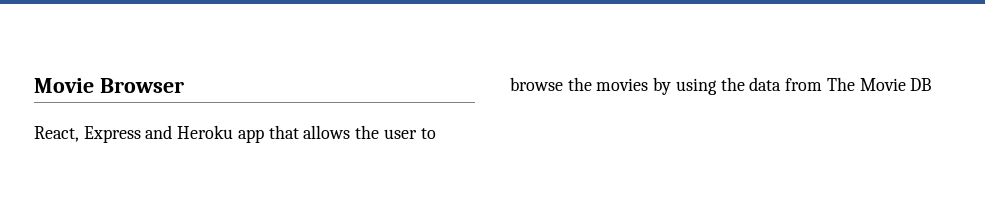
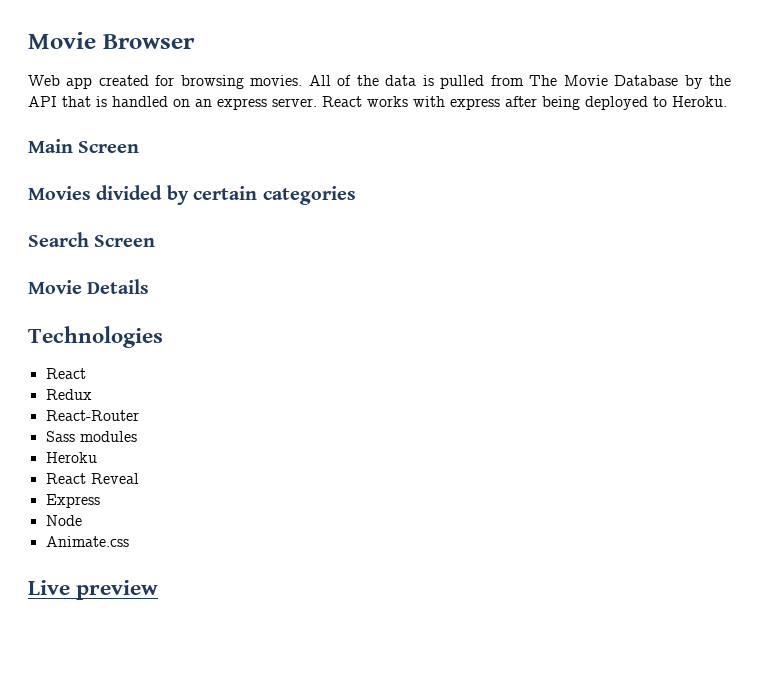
- React, Express and Heroku app that allows the user to browse the movies by using the data from The Movie DB
+ Web app created for browsing movies. All of the data is pulled from The Movie Database by the API that is handled on an express server. React works with express after being deployed to Heroku.
+ Main Screen
+ Movies divided by certain categories
+ Search Screen
+ Movie Details
+ Technologies
+ React
+ Redux
+ React-Router
+ Sass modules
+ Heroku
+ React Reveal
+ Express
+ Node
+ Animate.css
+ Live preview

